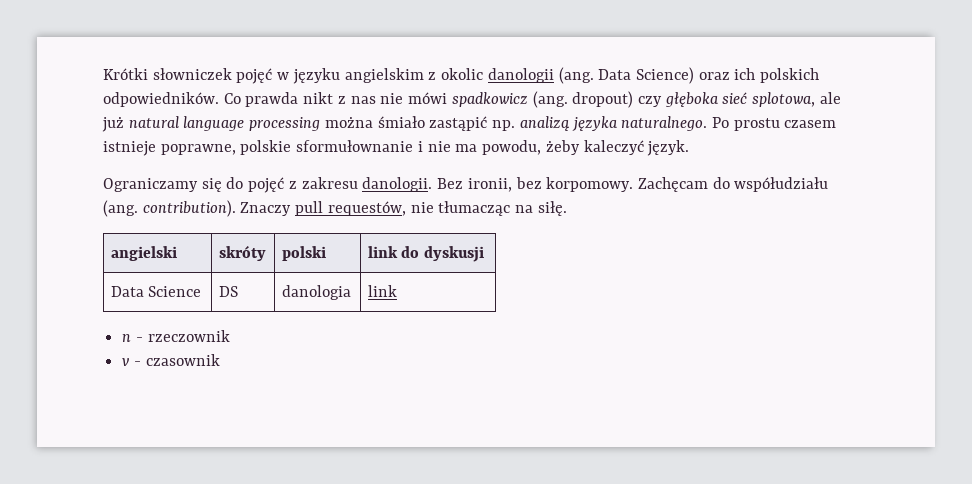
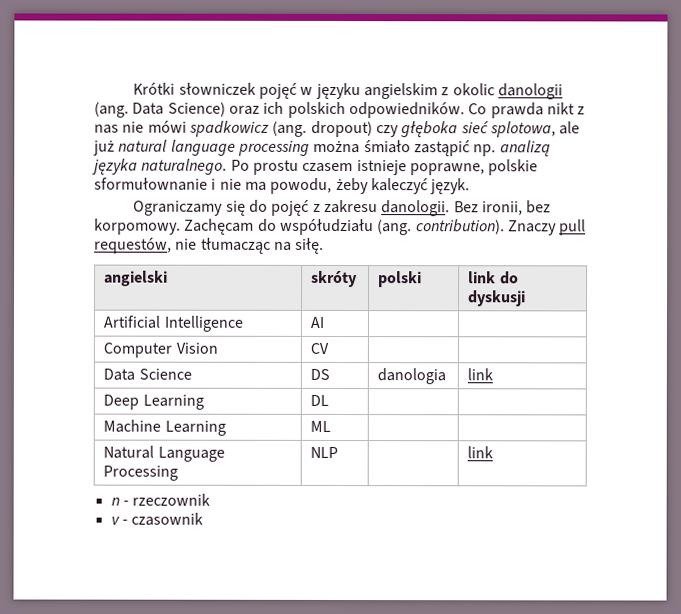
+ Artificial Intelligence | AI | |
+ Computer Vision | CV | |
+ Deep Learning | DL | |
+ Machine Learning | ML | |
+ Natural Language Processing | NLP | | link

